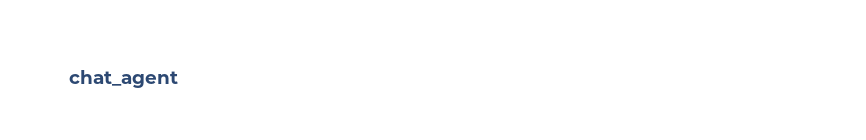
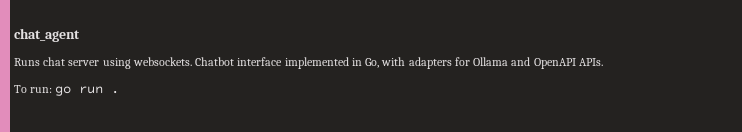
+ Runs chat server using websockets. Chatbot interface implemented in Go, with adapters for Ollama and OpenAPI APIs.
+ To run: go run .

